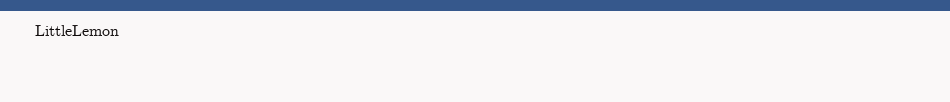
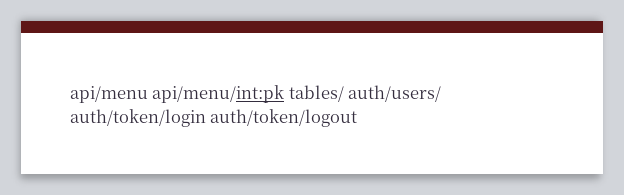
- LittleLemon
+ api/menu api/menu/int:pk tables/ auth/users/ auth/token/login auth/token/logout

